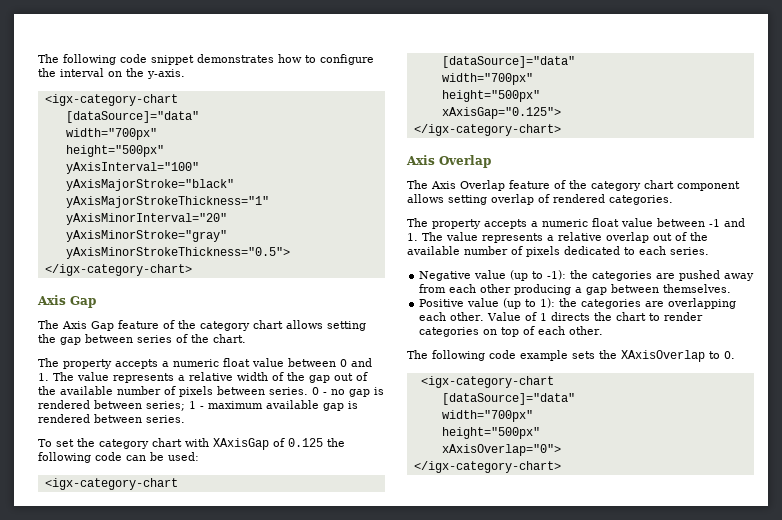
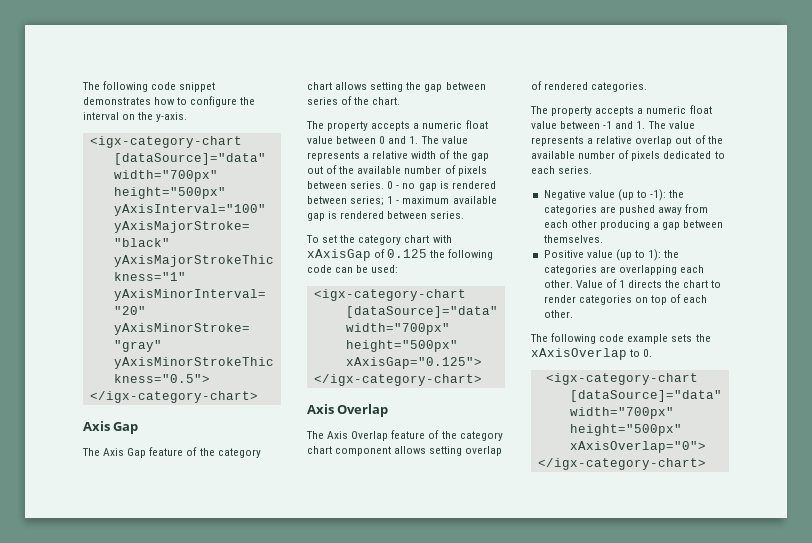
- To set the category chart with XAxisGap of 0.125 the following code can be used:
+ To set the category chart with xAxisGap of 0.125 the following code can be used:
- The following code example sets the XAxisOverlap to 0.
+ The following code example sets the xAxisOverlap to 0.

